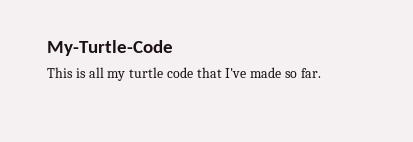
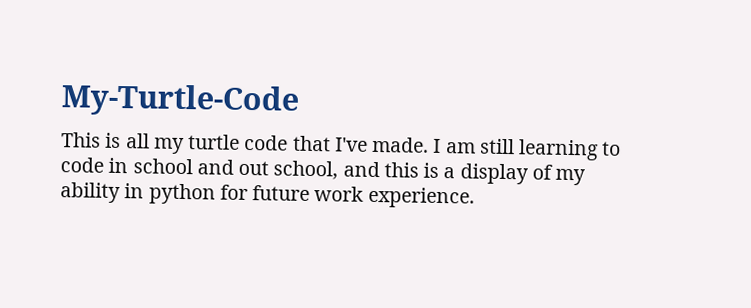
- This is all my turtle code that I've made so far.
+ This is all my turtle code that I've made. I am still learning to code in school and out school, and this is a display of my ability in python for future work experience.

